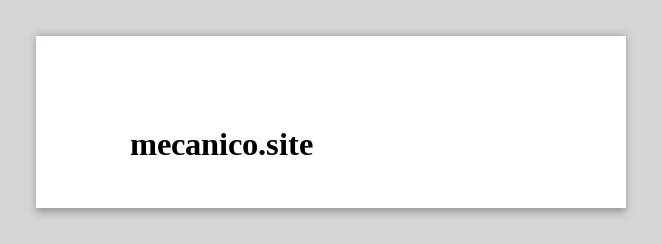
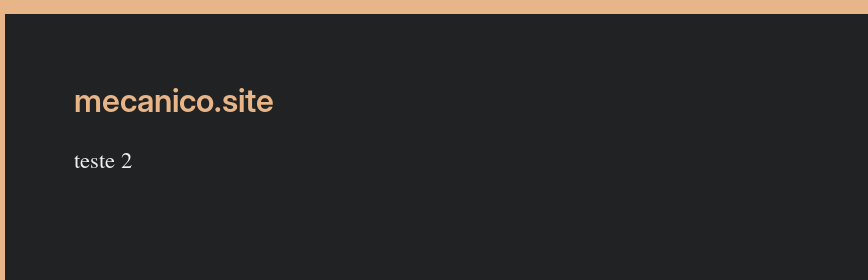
+ teste 2

